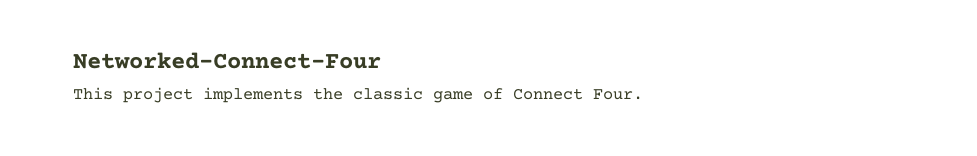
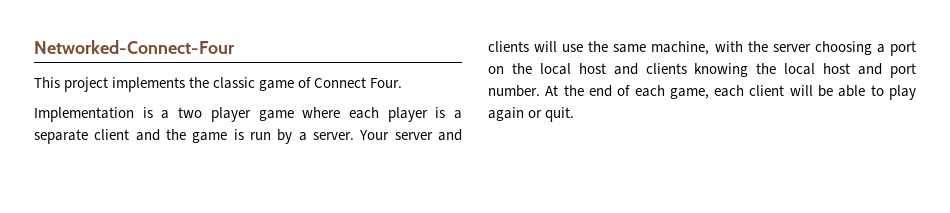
+ Implementation is a two player game where each player is a separate client and the game is run by a server. Your server and clients will use the same machine, with the server choosing a port on the local host and clients knowing the local host and port number. At the end of each game, each client will be able to play again or quit.

